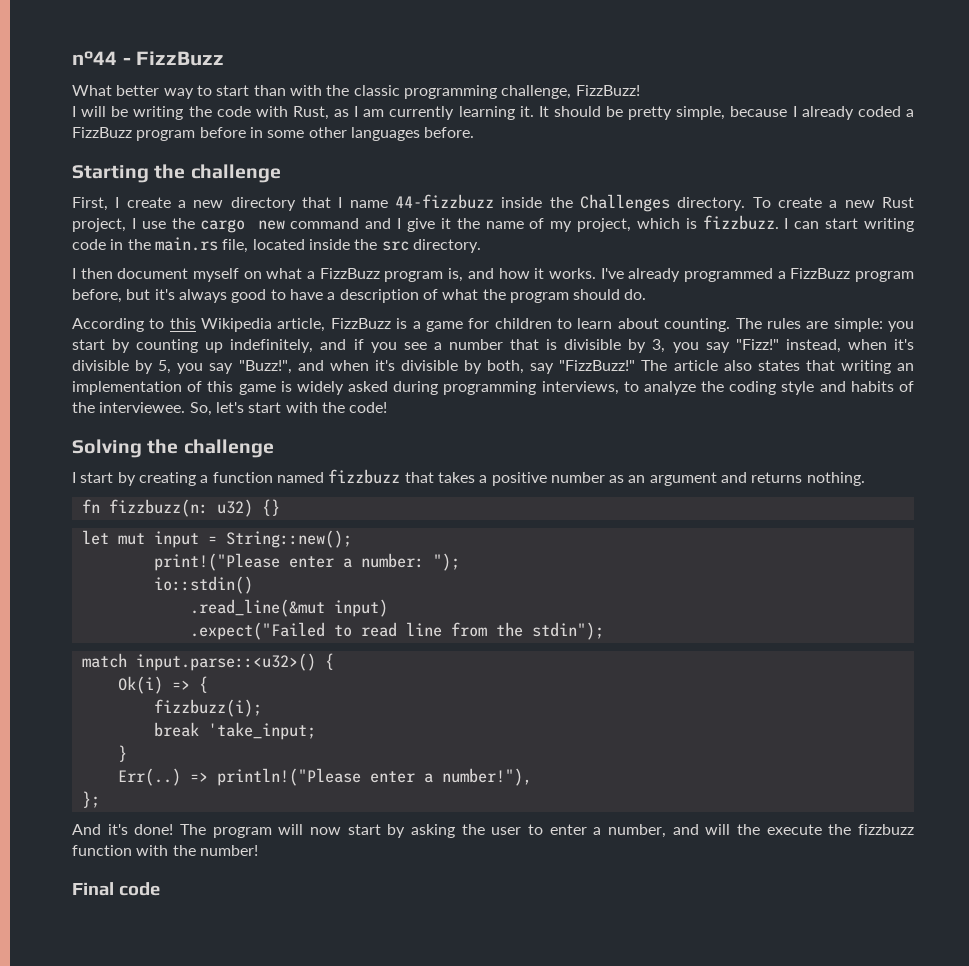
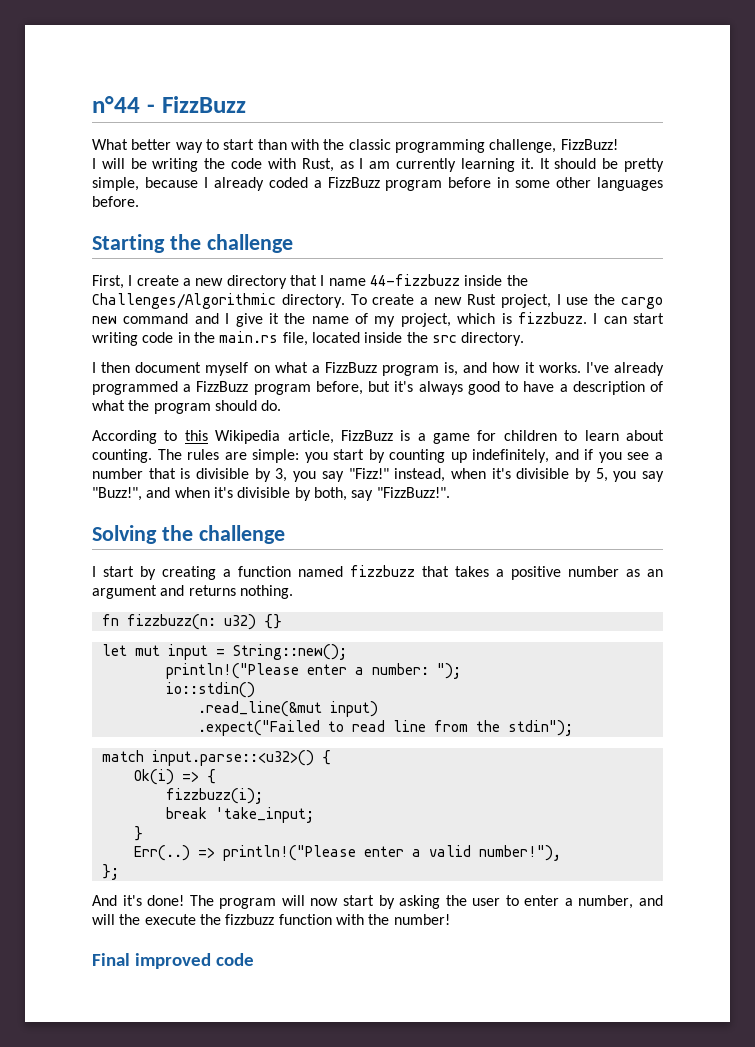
- First, I create a new directory that I name 44-fizzbuzz inside the Challenges directory.
+ First, I create a new directory that I name 44-fizzbuzz inside the Challenges/Algorithmic directory.
- The rules are simple: you start by counting up indefinitely, and if you see a number that is divisible by 3, you say "Fizz!" instead, when it's divisible by 5, you say "Buzz!", and when it's divisible by both, say "FizzBuzz!" The article also states that writing an implementation of this game is widely asked during programming interviews, to analyze the coding style and habits of the interviewee. So, let's start with the code!
+ The rules are simple: you start by counting up indefinitely, and if you see a number that is divisible by 3, you say "Fizz!" instead, when it's divisible by 5, you say "Buzz!", and when it's divisible by both, say "FizzBuzz!".
- print!("Please enter a number: ");
+ println!("Please enter a number: ");
- => println!("Please enter a number!"),
+ => println!("Please enter a valid number!"),
- Final code
+ Final improved code

